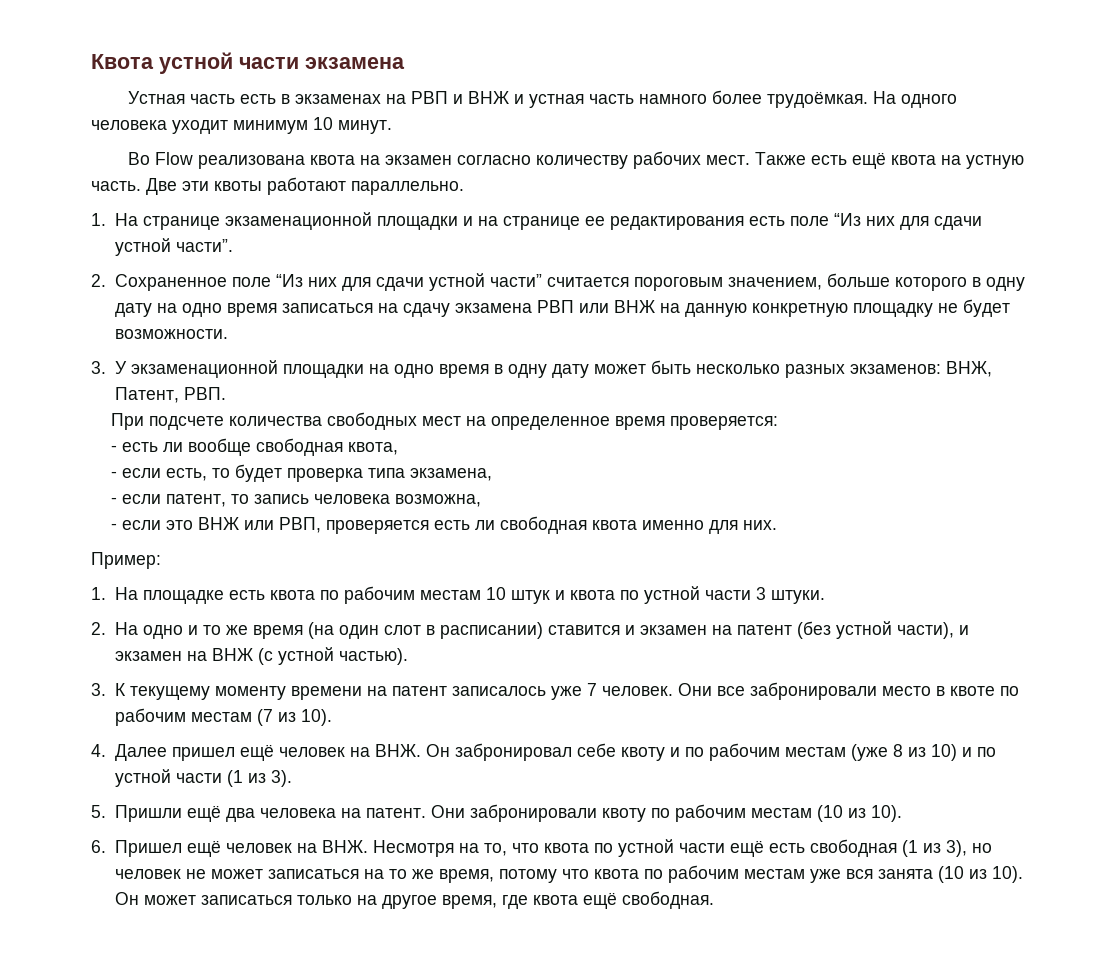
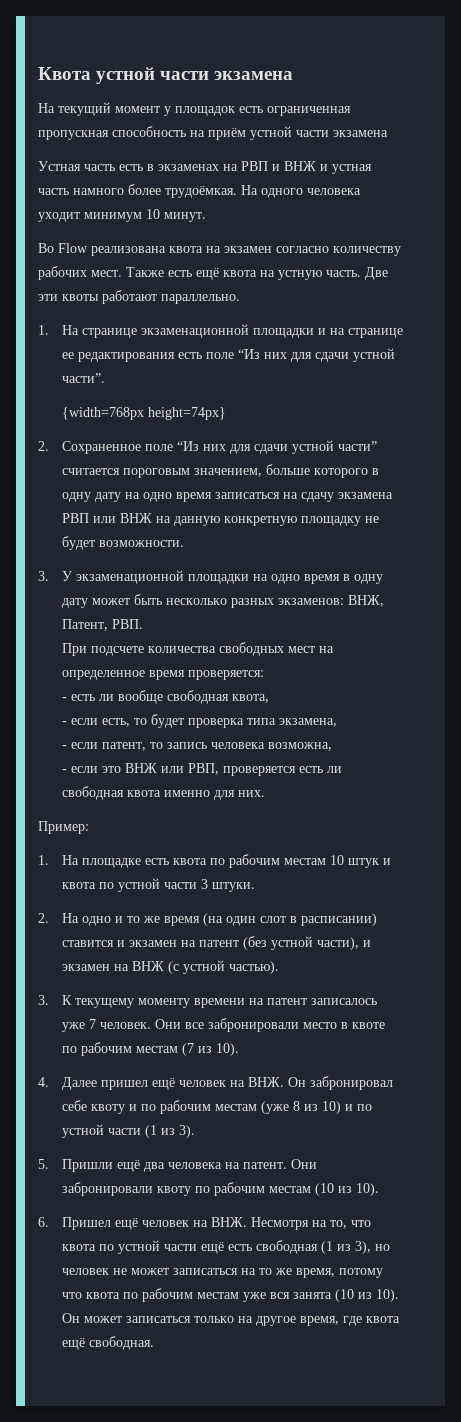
+ На текущий момент у площадок есть ограниченная пропускная способность на приём устной части экзамена
+ {width=768px height=74px}

